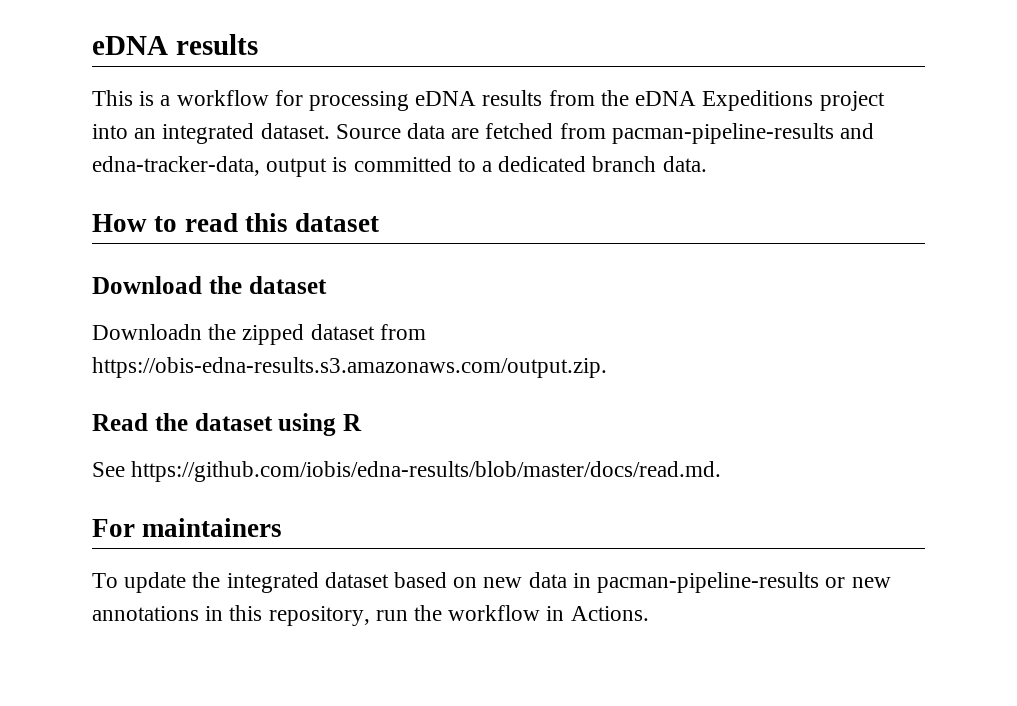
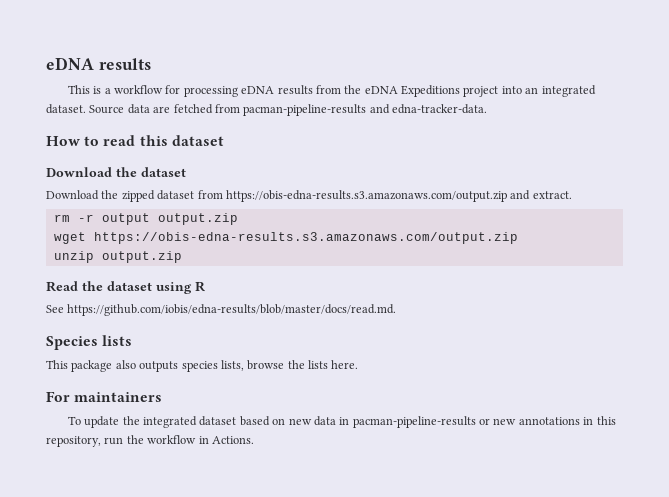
- Source data are fetched from pacman-pipeline-results and edna-tracker-data, output is committed to a dedicated branch data.
+ Source data are fetched from pacman-pipeline-results and edna-tracker-data.
- Downloadn the zipped dataset from https://obis-edna-results.s3.amazonaws.com/output.zip.
+ Download the zipped dataset from https://obis-edna-results.s3.amazonaws.com/output.zip and extract.
+ rm -r output output.zip
+ wget https://obis-edna-results.s3.amazonaws.com/output.zip
+ unzip output.zip
+ Species lists
+ This package also outputs species lists, browse the lists here.

